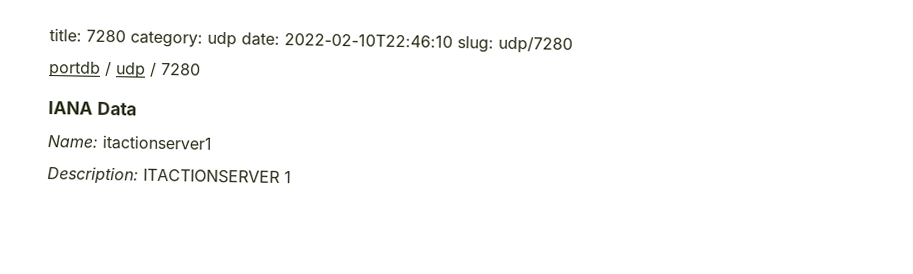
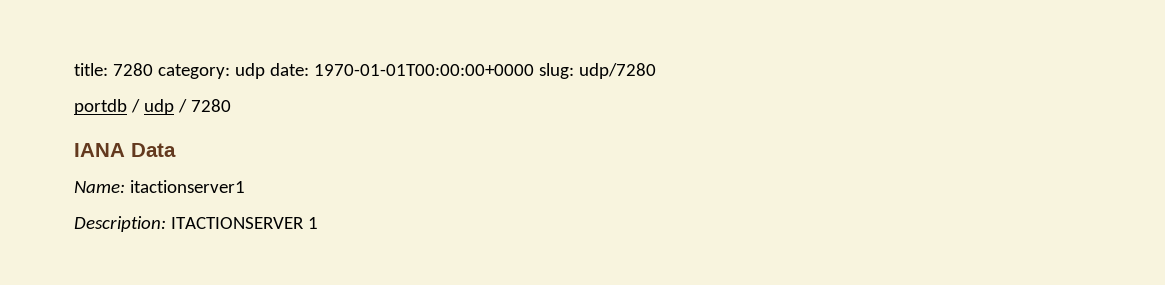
- title: 7280 category: udp date: 2022-02-10T22:46:10 slug: udp/7280
+ title: 7280 category: udp date: 1970-01-01T00:00:00+0000 slug: udp/7280

